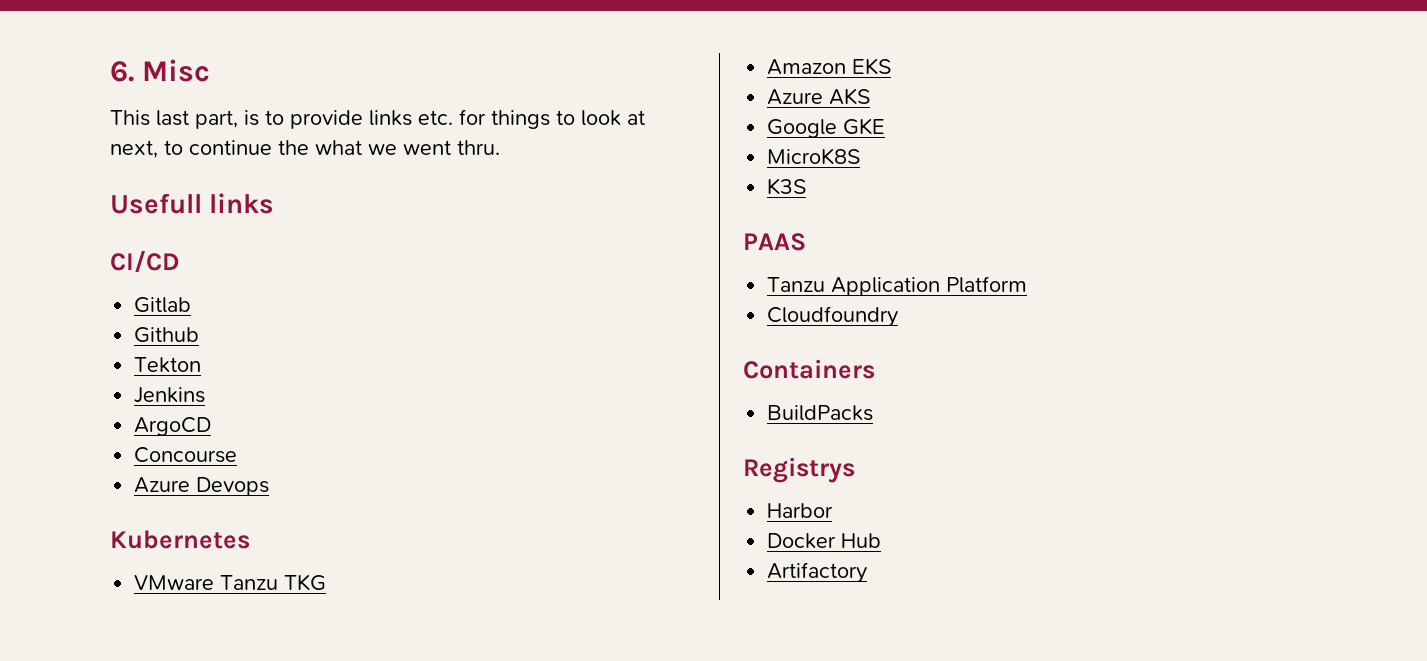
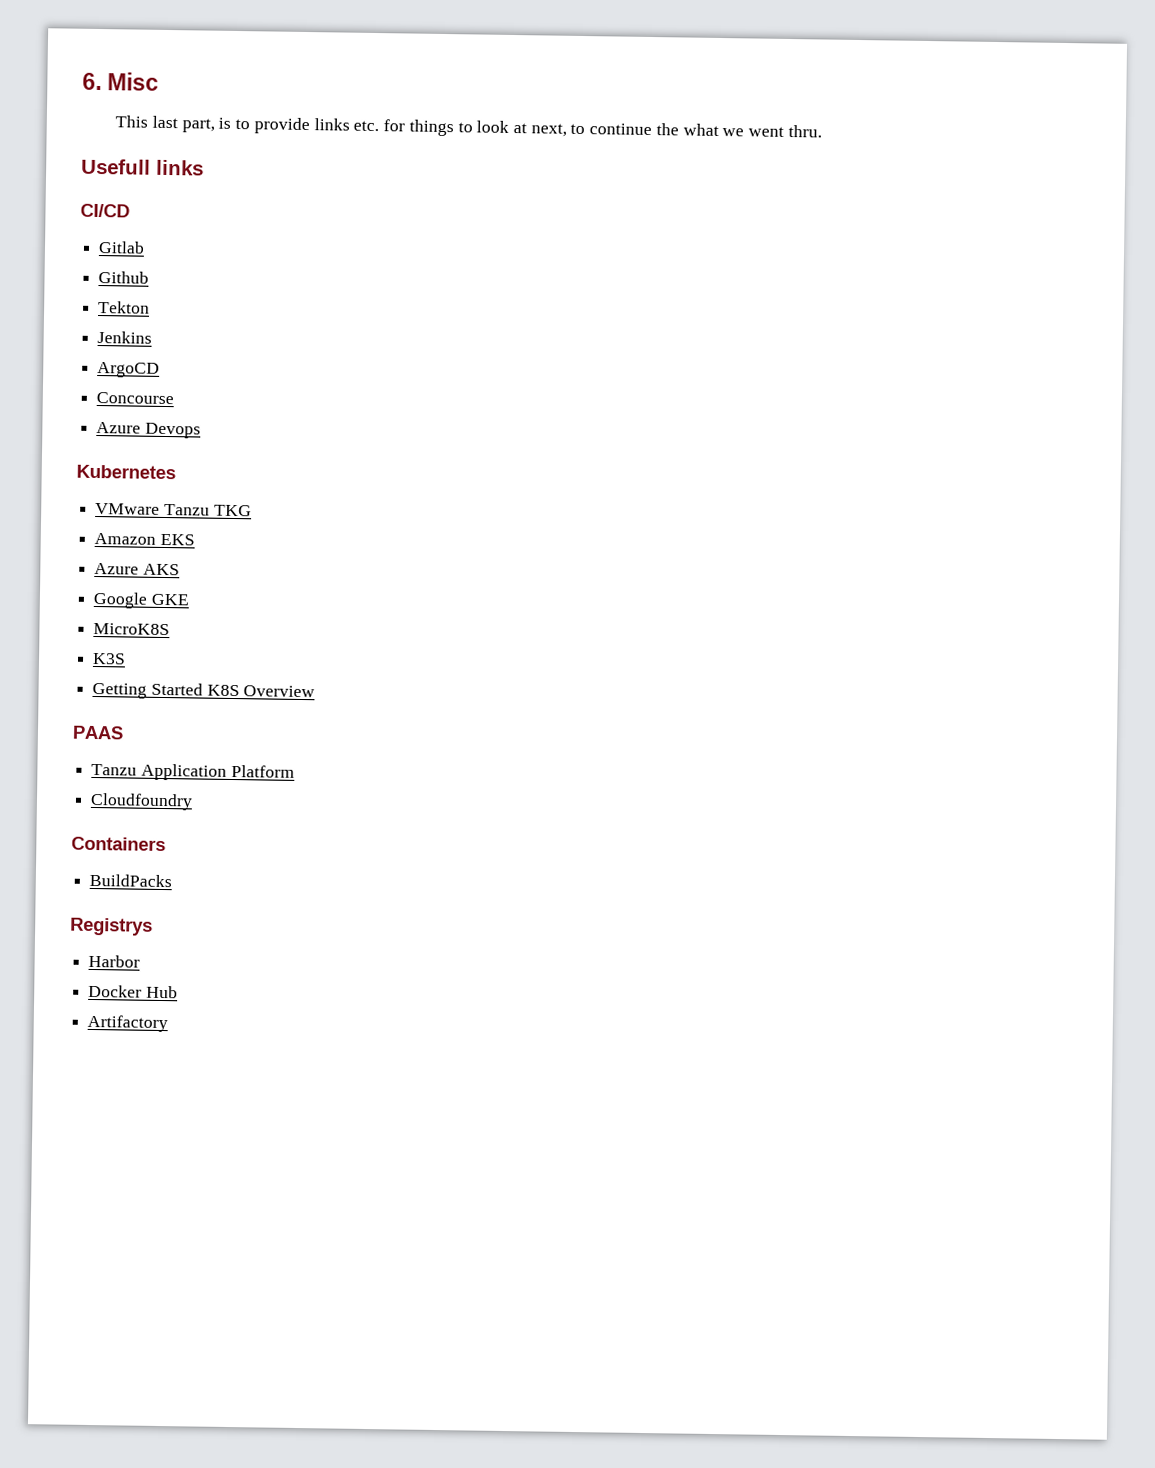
+ Getting Started K8S Overview

